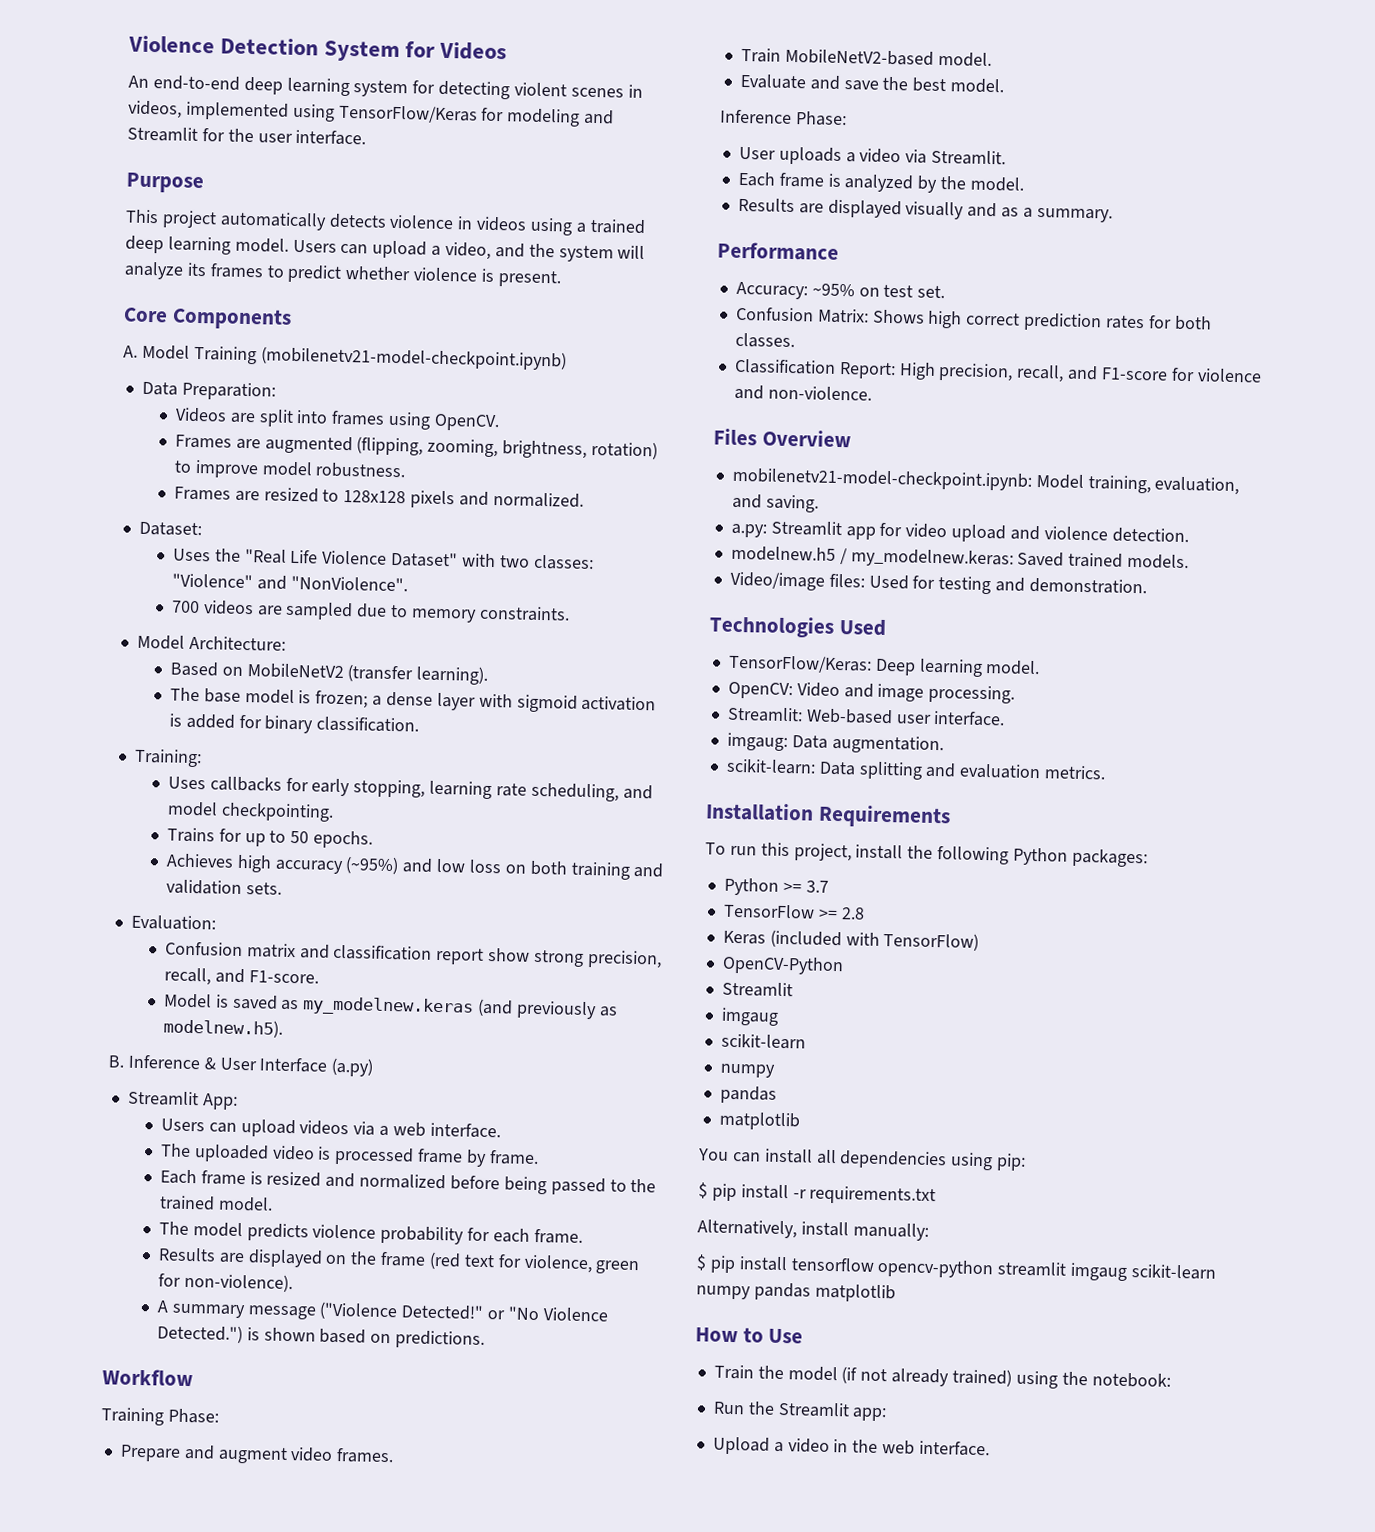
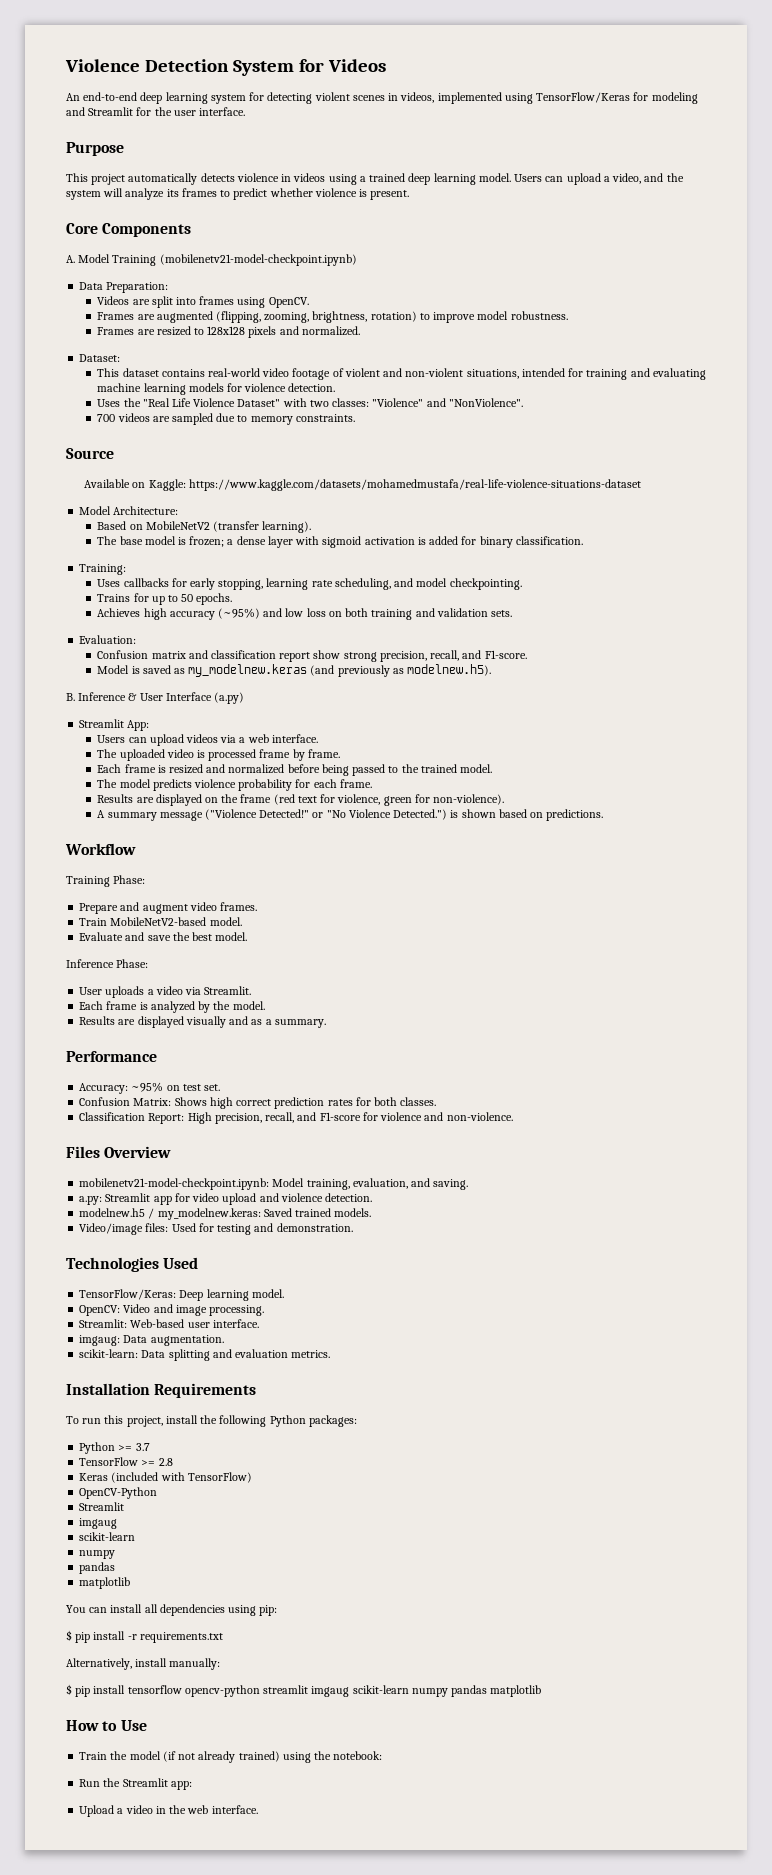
+ This dataset contains real-world video footage of violent and non-violent situations, intended for training and evaluating machine learning models for violence detection.
+ Source
+ Available on Kaggle: https://www.kaggle.com/datasets/mohamedmustafa/real-life-violence-situations-dataset

